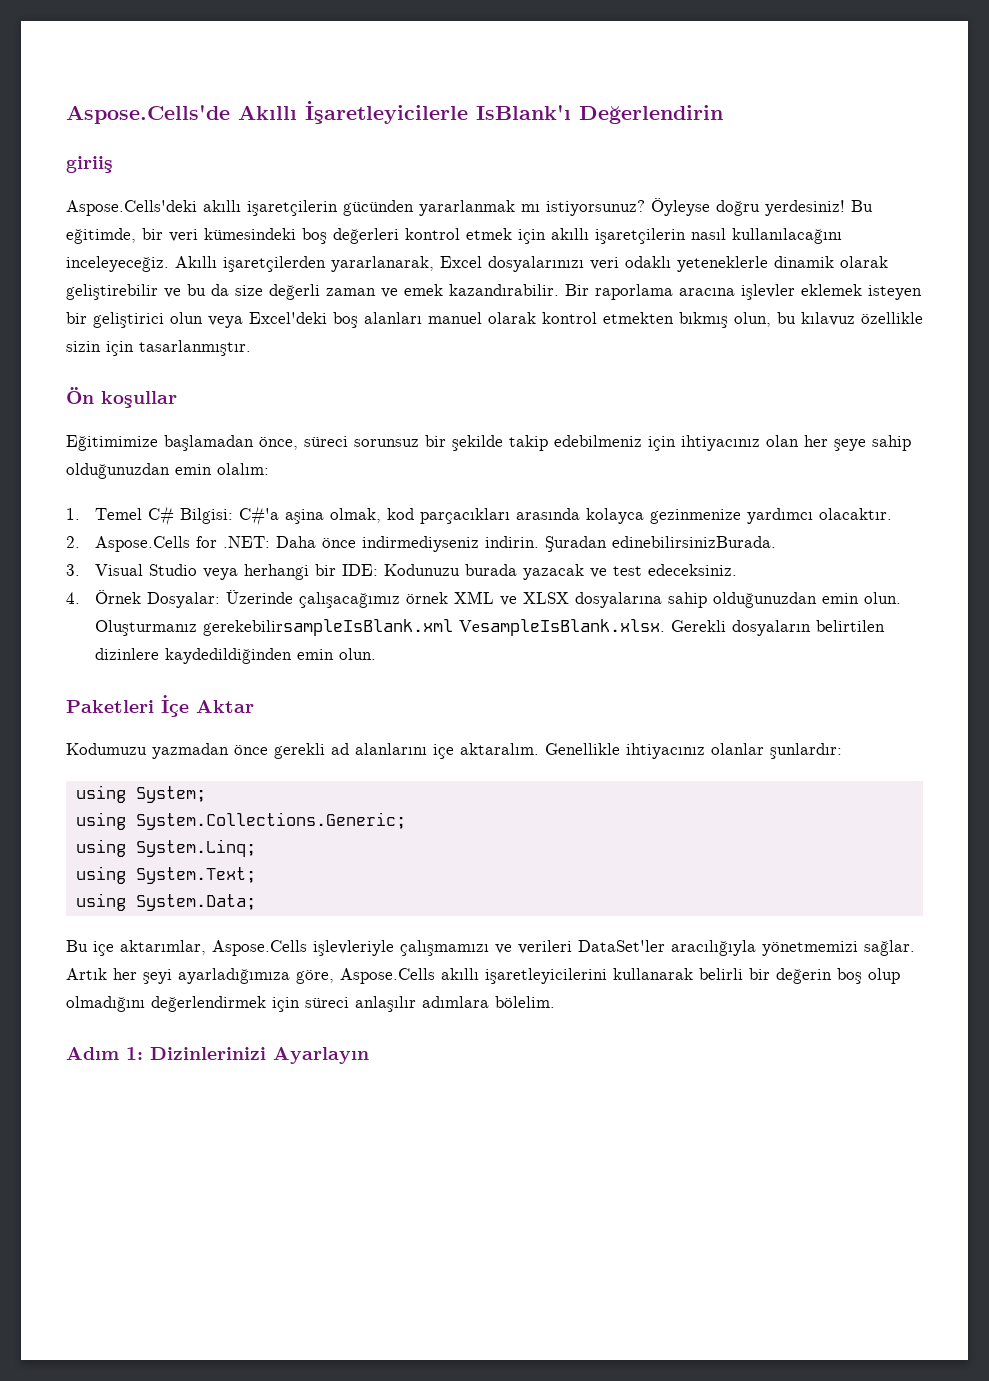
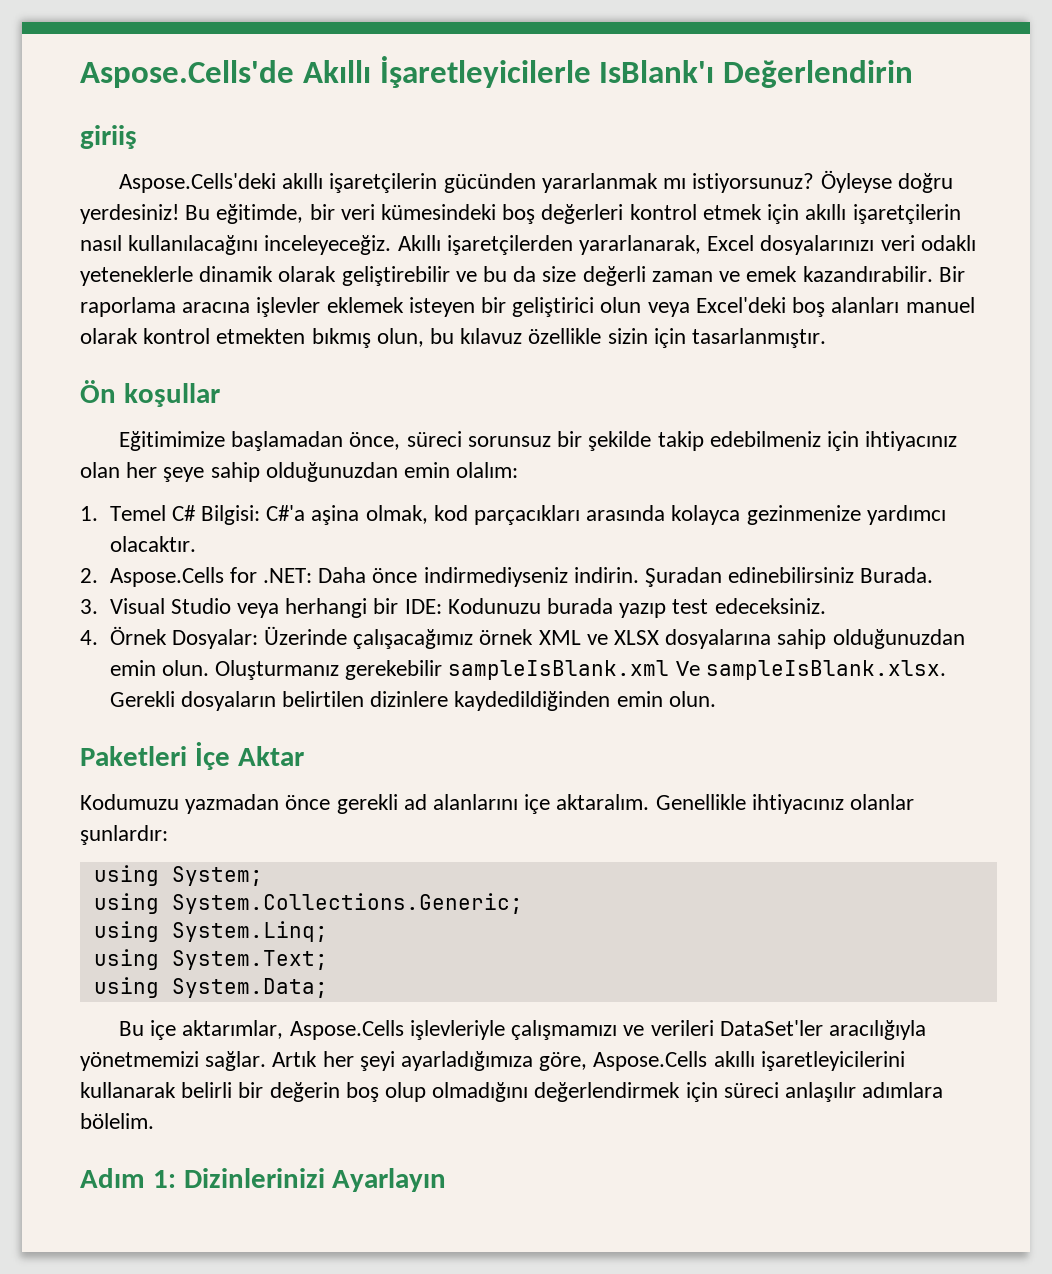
- Şuradan edinebilirsinizBurada.
+ Şuradan edinebilirsiniz Burada.
- 3. Visual Studio veya herhangi bir IDE: Kodunuzu burada yazacak ve test edeceksiniz.
+ 3. Visual Studio veya herhangi bir IDE: Kodunuzu burada yazıp test edeceksiniz.
- Oluşturmanız gerekebilirsampleIsBlank.xml VesampleIsBlank.xlsx. Gerekli dosyaların belirtilen dizinlere kaydedildiğinden emin olun.
+ Oluşturmanız gerekebilir sampleIsBlank.xml Ve sampleIsBlank.xlsx. Gerekli dosyaların belirtilen dizinlere kaydedildiğinden emin olun.

